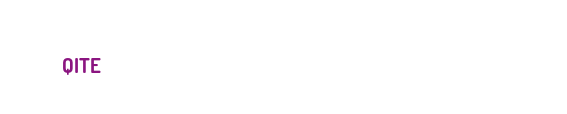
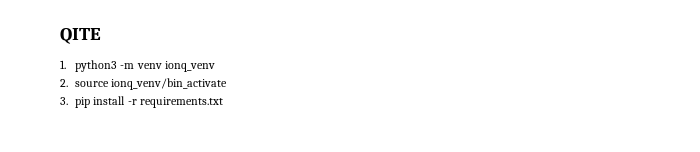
+ 1. python3 -m venv ionq_venv
+ 2. source ionq_venv/bin_activate
+ 3. pip install -r requirements.txt

